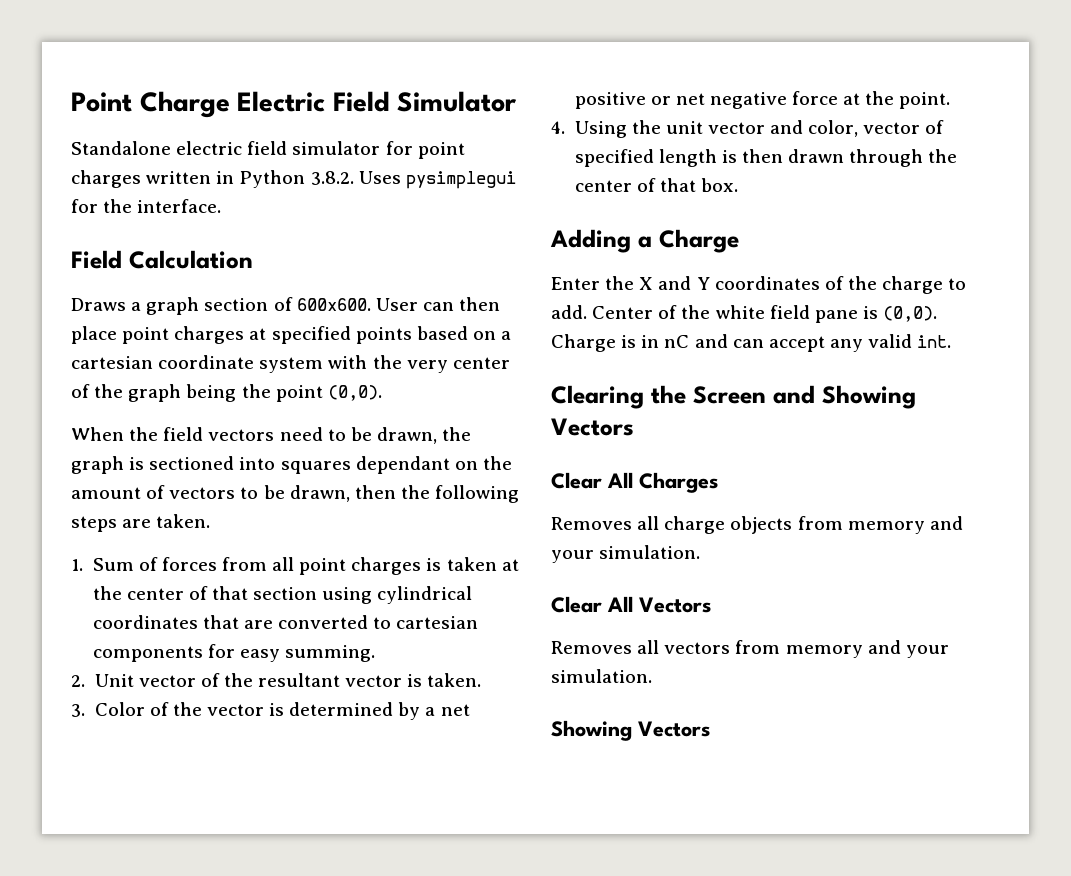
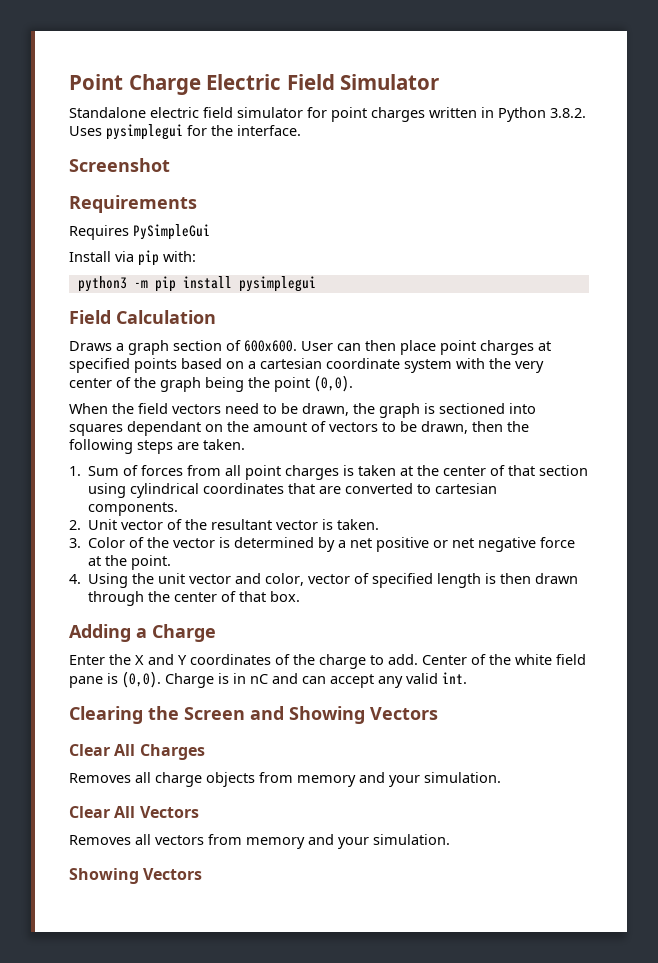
+ Screenshot
+ Requirements
+ Requires PySimpleGui
+ Install via pip with:
+ python3 -m pip install pysimplegui
- 1. Sum of forces from all point charges is taken at the center of that section using cylindrical coordinates that are converted to cartesian components for easy summing.
+ 1. Sum of forces from all point charges is taken at the center of that section using cylindrical coordinates that are converted to cartesian components.

